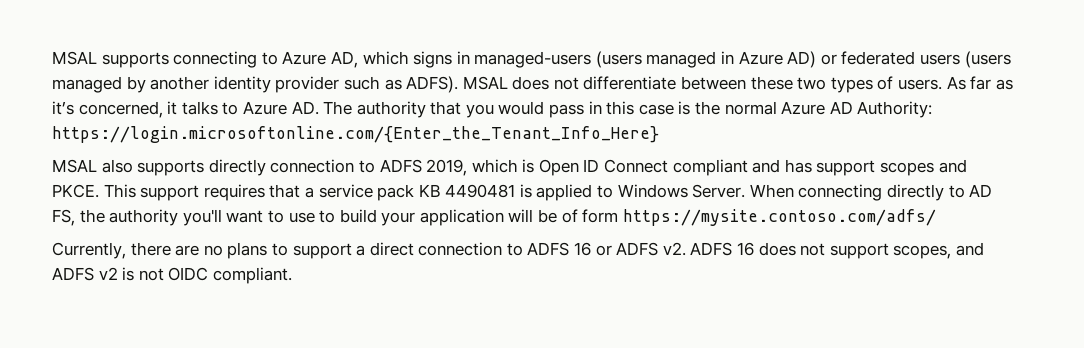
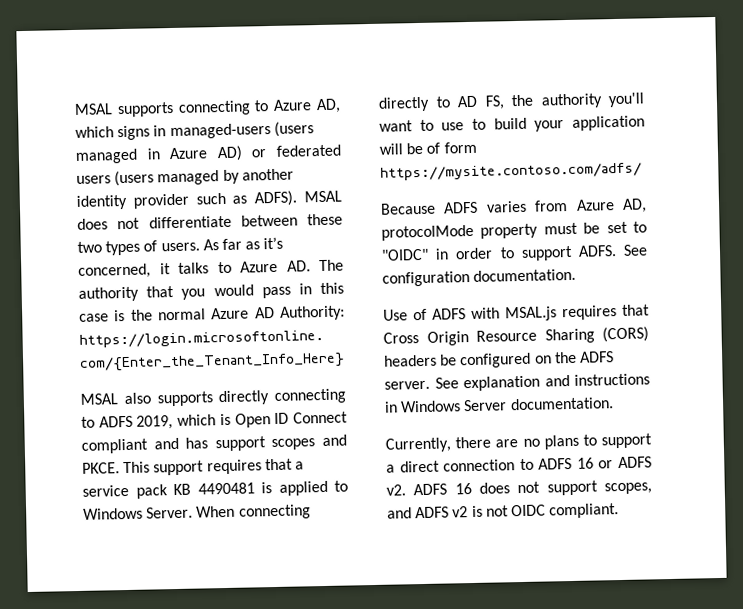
- MSAL also supports directly connection to ADFS 2019, which is Open ID Connect compliant and has support scopes and PKCE.
+ MSAL also supports directly connecting to ADFS 2019, which is Open ID Connect compliant and has support scopes and PKCE.
+ Because ADFS varies from Azure AD, protocolMode property must be set to "OIDC" in order to support ADFS. See configuration documentation.
+ Use of ADFS with MSAL.js requires that Cross Origin Resource Sharing (CORS) headers be configured on the ADFS server. See explanation and instructions in Windows Server documentation.

